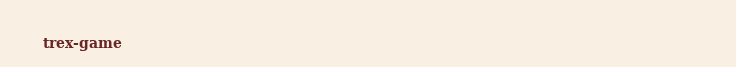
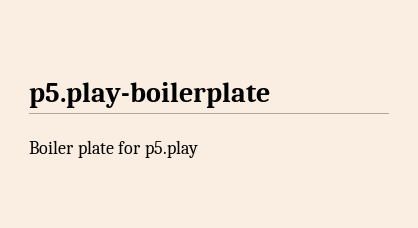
- trex-game
+ p5.play-boilerplate
+ Boiler plate for p5.play

